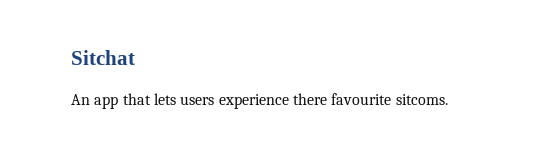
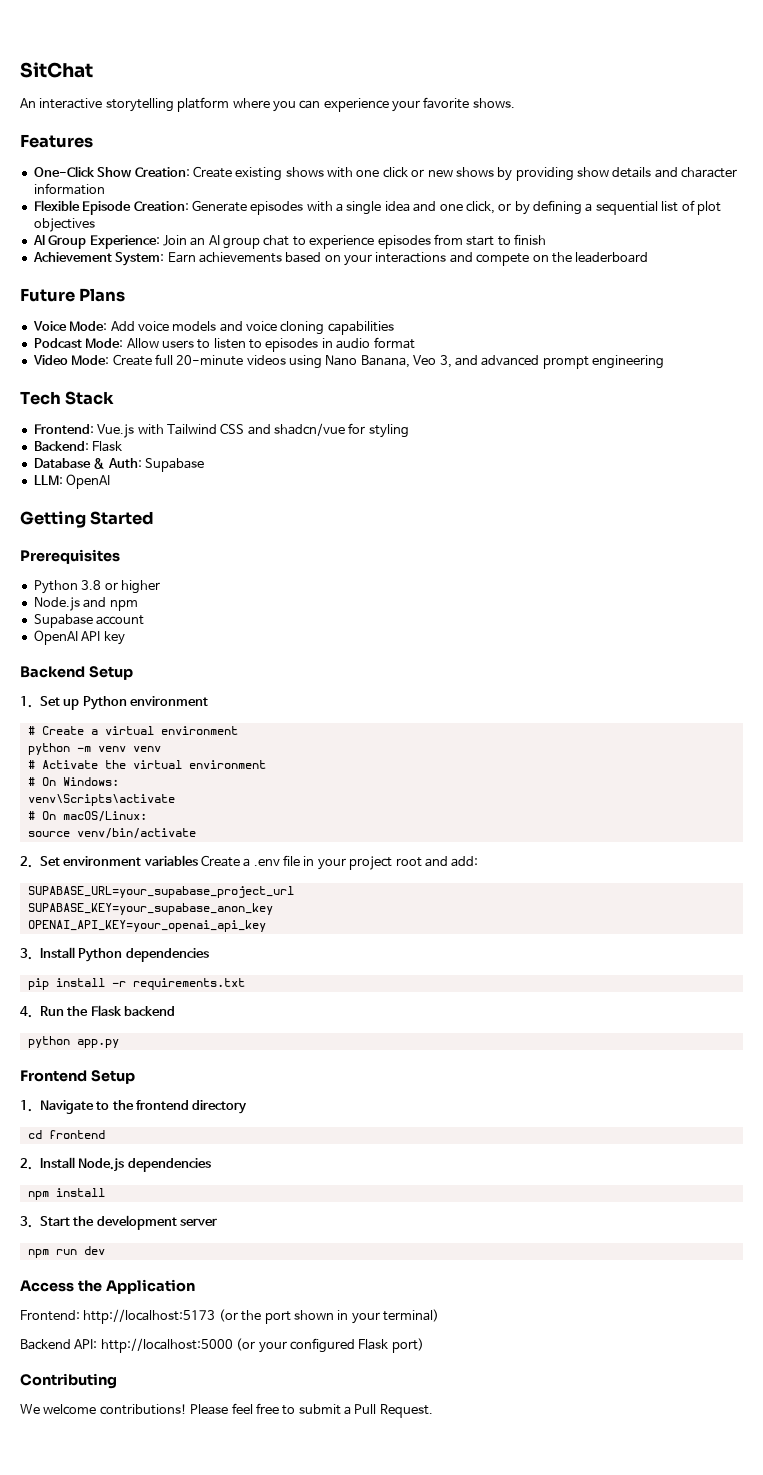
- Sitchat
+ SitChat
- An app that lets users experience there favourite sitcoms.
+ An interactive storytelling platform where you can experience your favorite shows.
+ Features
+ One-Click Show Creation: Create existing shows with one click or new shows by providing show details and character information
+ Flexible Episode Creation: Generate episodes with a single idea and one click, or by defining a sequential list of plot objectives
+ AI Group Experience: Join an AI group chat to experience episodes from start to finish
+ Achievement System: Earn achievements based on your interactions and compete on the leaderboard
+ Future Plans
+ Voice Mode: Add voice models and voice cloning capabilities
+ Podcast Mode: Allow users to listen to episodes in audio format
+ Video Mode: Create full 20-minute videos using Nano Banana, Veo 3, and advanced prompt engineering
+ Tech Stack
+ Frontend: Vue.js with Tailwind CSS and shadcn/vue for styling
+ Backend: Flask
+ Database & Auth: Supabase
+ LLM: OpenAI
+ Getting Started
+ Prerequisites
+ Python 3.8 or higher
+ Node.js and npm
+ Supabase account
+ OpenAI API key
+ Backend Setup
+ 1. Set up Python environment
+ # Create a virtual environment
+ python -m venv venv
+ # Activate the virtual environment
+ # On Windows:
+ venv\Scripts\activate
+ # On macOS/Linux:
+ source venv/bin/activate
+ 2. Set environment variables Create a .env file in your project root and add:
+ SUPABASE_URL=your_supabase_project_url
+ SUPABASE_KEY=your_supabase_anon_key
+ OPENAI_API_KEY=your_openai_api_key
+ 3. Install Python dependencies
+ pip install -r requirements.txt
+ 4. Run the Flask backend
+ python app.py
+ Frontend Setup
+ 1. Navigate to the frontend directory
+ cd frontend
+ 2. Install Node.js dependencies
+ npm install
+ 3. Start the development server
+ npm run dev
+ Access the Application
+ Frontend: http://localhost:5173 (or the port shown in your terminal)
+ Backend API: http://localhost:5000 (or your configured Flask port)
+ Contributing
+ We welcome contributions! Please feel free to submit a Pull Request.

